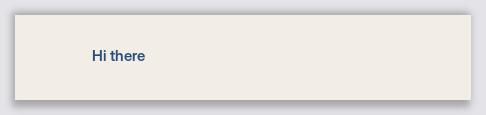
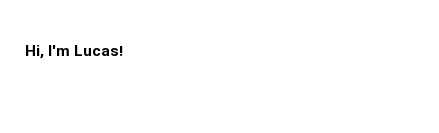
- Hi there
+ Hi, I'm Lucas!

